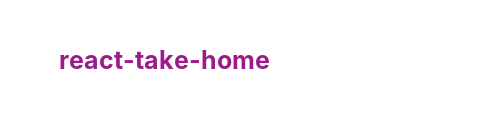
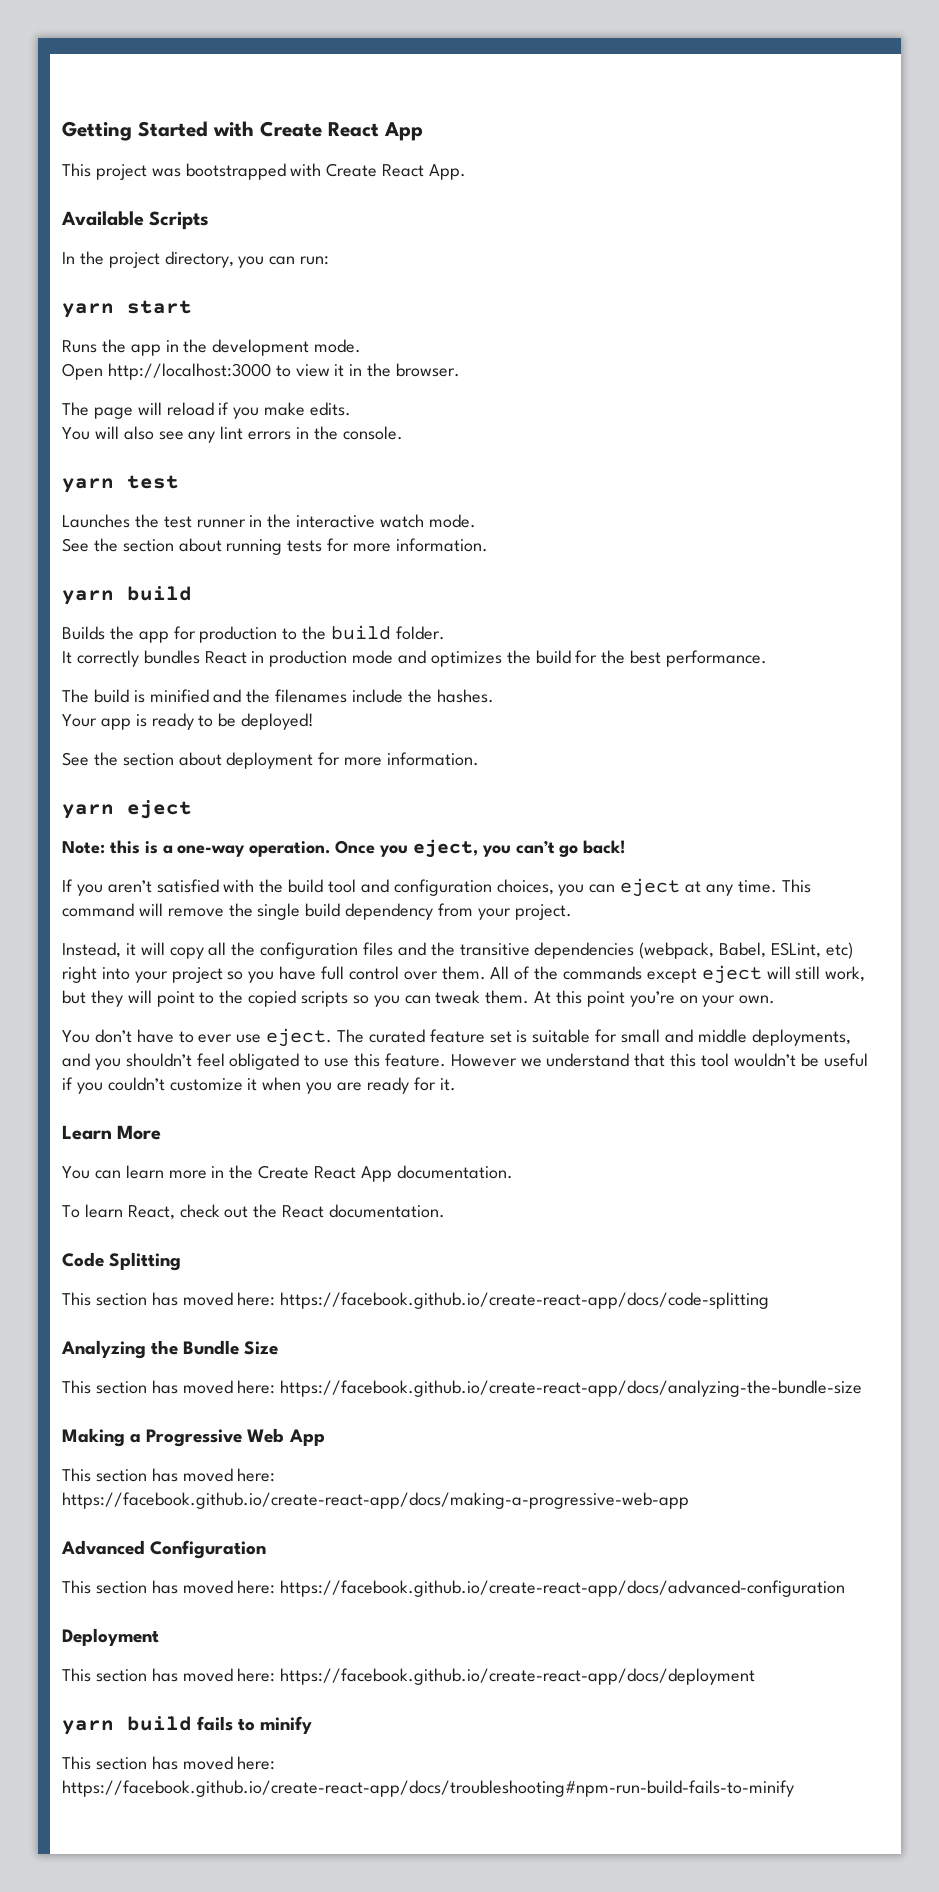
- react-take-home
+ Getting Started with Create React App
+ This project was bootstrapped with Create React App.
+ Available Scripts
+ In the project directory, you can run:
+ yarn start
+ Runs the app in the development mode.
+ Open http://localhost:3000 to view it in the browser.
+ The page will reload if you make edits.
+ You will also see any lint errors in the console.
+ yarn test
+ Launches the test runner in the interactive watch mode.
+ See the section about running tests for more information.
+ yarn build
+ Builds the app for production to the build folder.
+ It correctly bundles React in production mode and optimizes the build for the best performance.
+ The build is minified and the filenames include the hashes.
+ Your app is ready to be deployed!
+ See the section about deployment for more information.
+ yarn eject
+ Note: this is a one-way operation. Once you eject, you can’t go back!
+ If you aren’t satisfied with the build tool and configuration choices, you can eject at any time. This command will remove the single build dependency from your project.
+ Instead, it will copy all the configuration files and the transitive dependencies (webpack, Babel, ESLint, etc) right into your project so you have full control over them. All of the commands except eject will still work, but they will point to the copied scripts so you can tweak them. At this point you’re on your own.
+ You don’t have to ever use eject. The curated feature set is suitable for small and middle deployments, and you shouldn’t feel obligated to use this feature. However we understand that this tool wouldn’t be useful if you couldn’t customize it when you are ready for it.
+ Learn More
+ You can learn more in the Create React App documentation.
+ To learn React, check out the React documentation.
+ Code Splitting
+ This section has moved here: https://facebook.github.io/create-react-app/docs/code-splitting
+ Analyzing the Bundle Size
+ This section has moved here: https://facebook.github.io/create-react-app/docs/analyzing-the-bundle-size
+ Making a Progressive Web App
+ This section has moved here: https://facebook.github.io/create-react-app/docs/making-a-progressive-web-app
+ Advanced Configuration
+ This section has moved here: https://facebook.github.io/create-react-app/docs/advanced-configuration
+ Deployment
+ This section has moved here: https://facebook.github.io/create-react-app/docs/deployment
+ yarn build fails to minify
+ This section has moved here: https://facebook.github.io/create-react-app/docs/troubleshooting#npm-run-build-fails-to-minify

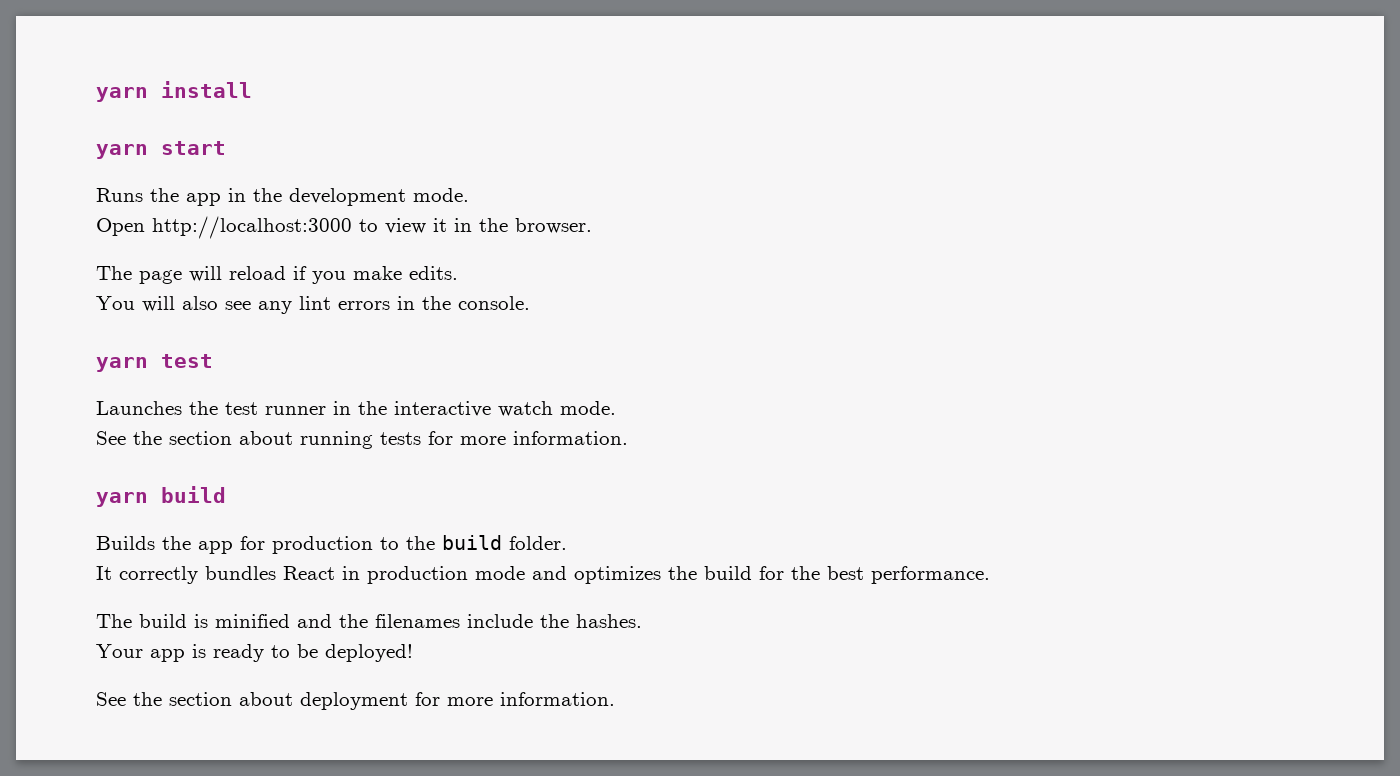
- Getting Started with Create React App
- This project was bootstrapped with Create React App.
- Available Scripts
- In the project directory, you can run:
+ yarn install
- yarn eject
- Note: this is a one-way operation. Once you eject, you can’t go back!
- If you aren’t satisfied with the build tool and configuration choices, you can eject at any time. This command will remove the single build dependency from your project.
- Instead, it will copy all the configuration files and the transitive dependencies (webpack, Babel, ESLint, etc) right into your project so you have full control over them. All of the commands except eject will still work, but they will point to the copied scripts so you can tweak them. At this point you’re on your own.
- You don’t have to ever use eject. The curated feature set is suitable for small and middle deployments, and you shouldn’t feel obligated to use this feature. However we understand that this tool wouldn’t be useful if you couldn’t customize it when you are ready for it.
- Learn More
- You can learn more in the Create React App documentation.
- To learn React, check out the React documentation.
- Code Splitting
- This section has moved here: https://facebook.github.io/create-react-app/docs/code-splitting
- Analyzing the Bundle Size
- This section has moved here: https://facebook.github.io/create-react-app/docs/analyzing-the-bundle-size
- Making a Progressive Web App
- This section has moved here: https://facebook.github.io/create-react-app/docs/making-a-progressive-web-app
- Advanced Configuration
- This section has moved here: https://facebook.github.io/create-react-app/docs/advanced-configuration
- Deployment
- This section has moved here: https://facebook.github.io/create-react-app/docs/deployment
- yarn build fails to minify
- This section has moved here: https://facebook.github.io/create-react-app/docs/troubleshooting#npm-run-build-fails-to-minify

